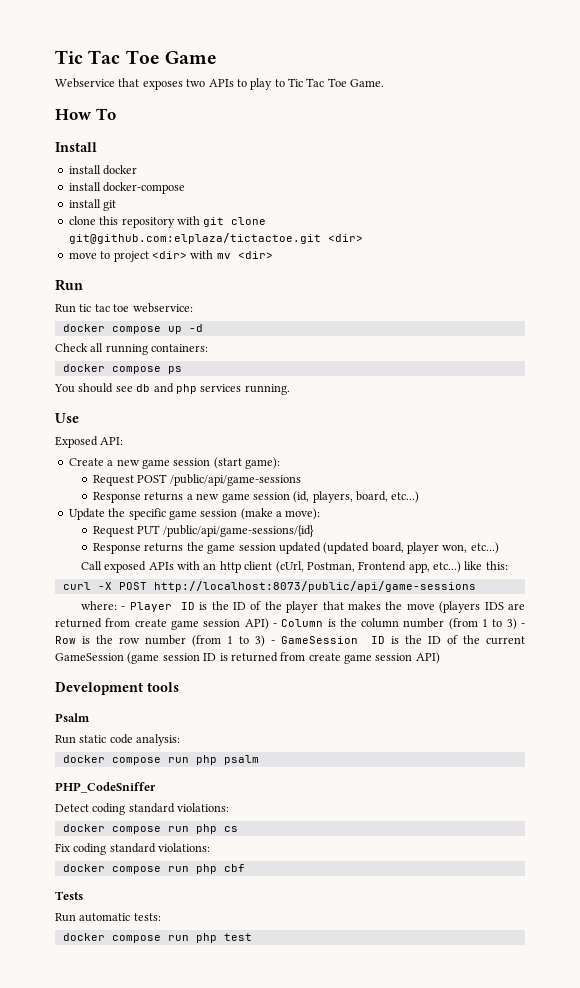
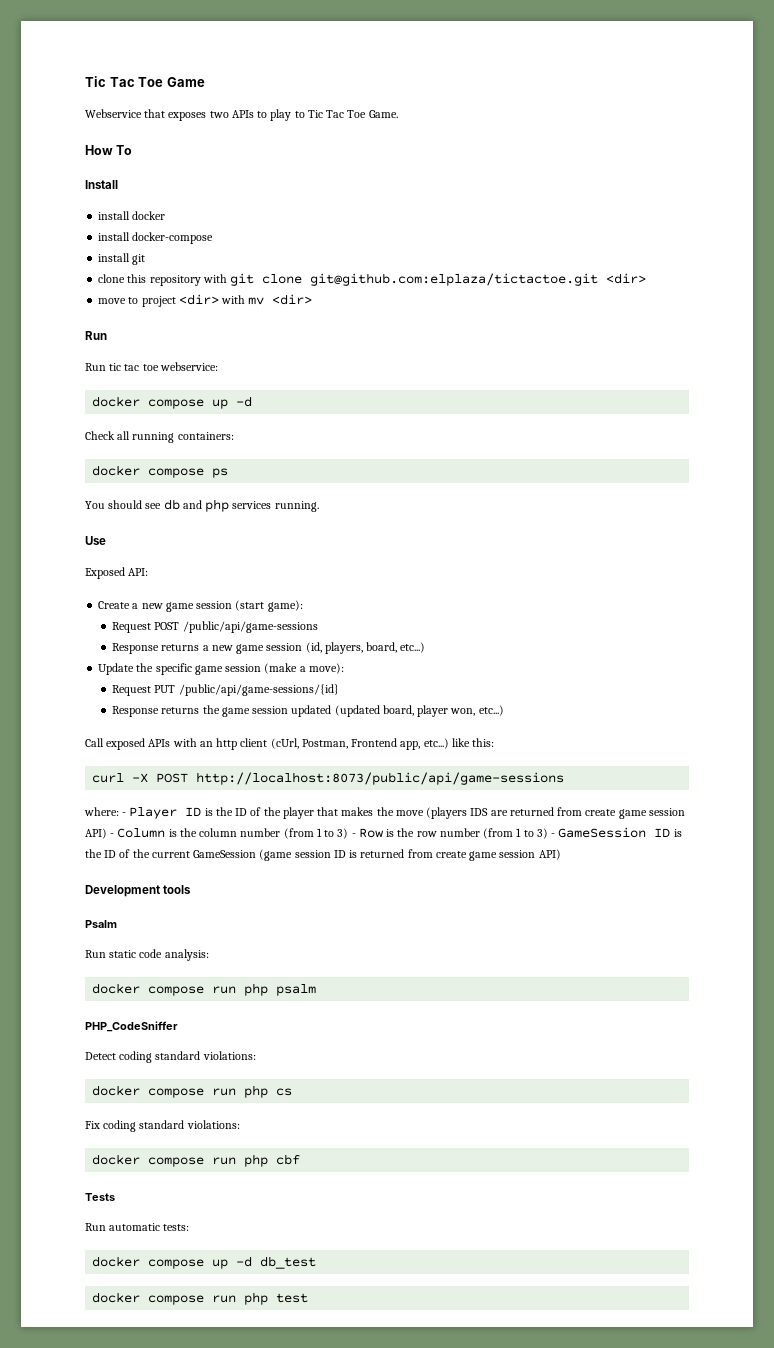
+ docker compose up -d db_test

